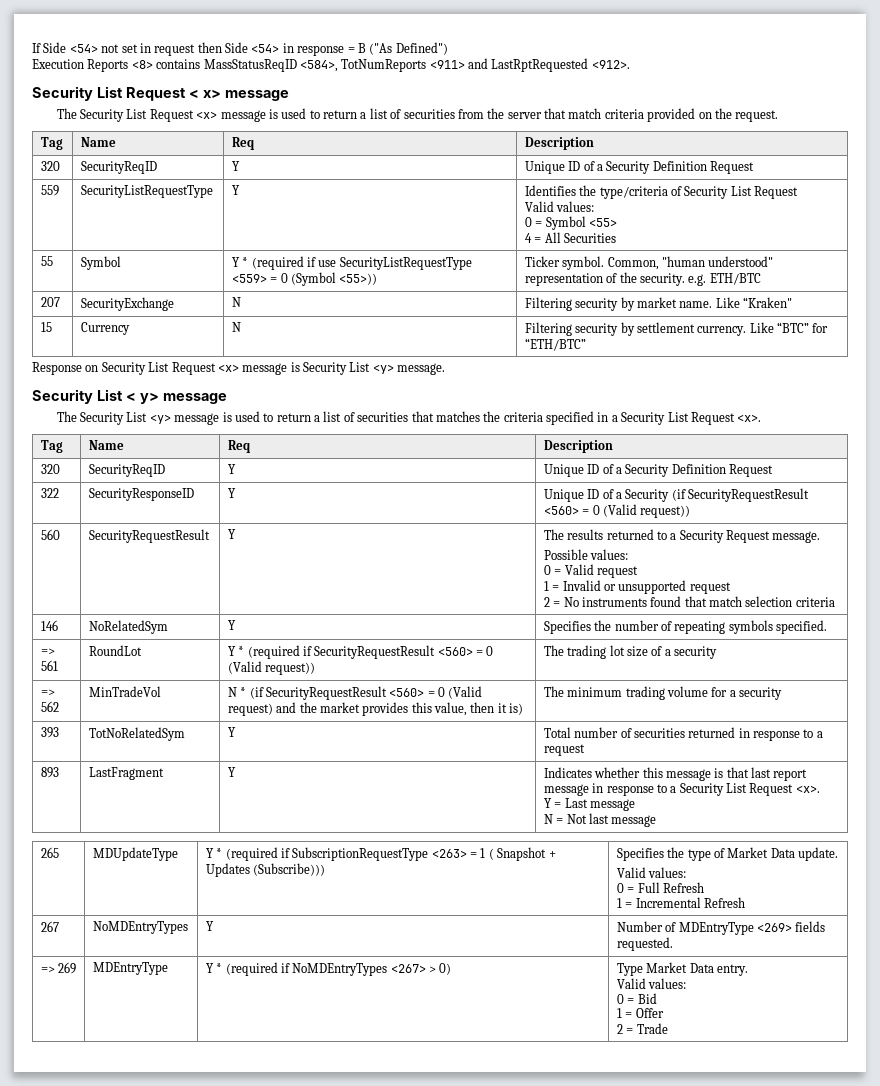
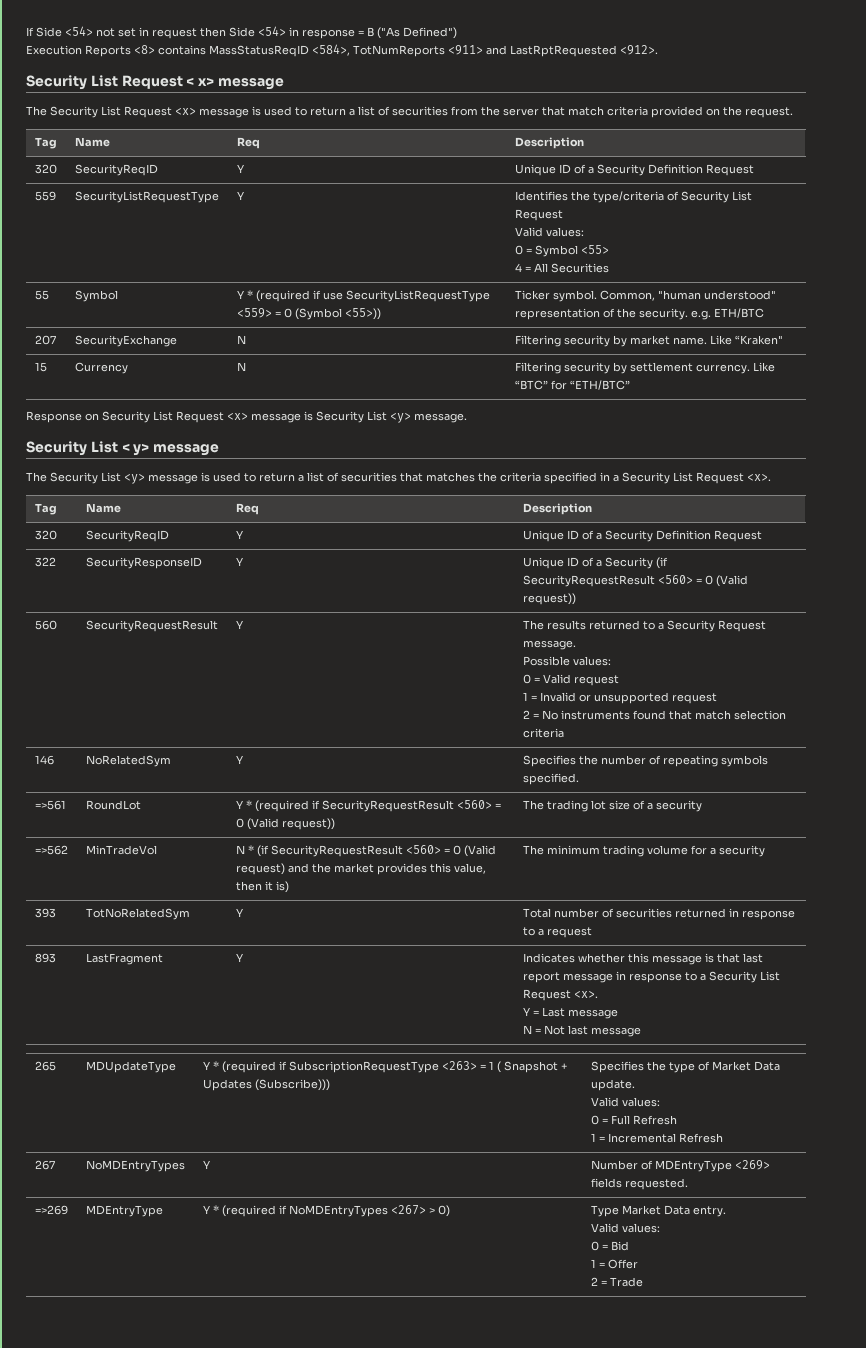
- => 561 | RoundLot | Y * (required if SecurityRequestResult <560> = 0 (Valid request)) | The trading lot size of a security
+ =>561 | RoundLot | Y * (required if SecurityRequestResult <560> = 0 (Valid request)) | The trading lot size of a security
- => 562 | MinTradeVol | N * (if SecurityRequestResult <560> = 0 (Valid request) and the market provides this value, then it is) | The minimum trading volume for a security
+ =>562 | MinTradeVol | N * (if SecurityRequestResult <560> = 0 (Valid request) and the market provides this value, then it is) | The minimum trading volume for a security
- => 269 | MDEntryType | Y * (required if NoMDEntryTypes <267> > 0) | Type Market Data entry.
+ =>269 | MDEntryType | Y * (required if NoMDEntryTypes <267> > 0) | Type Market Data entry.

